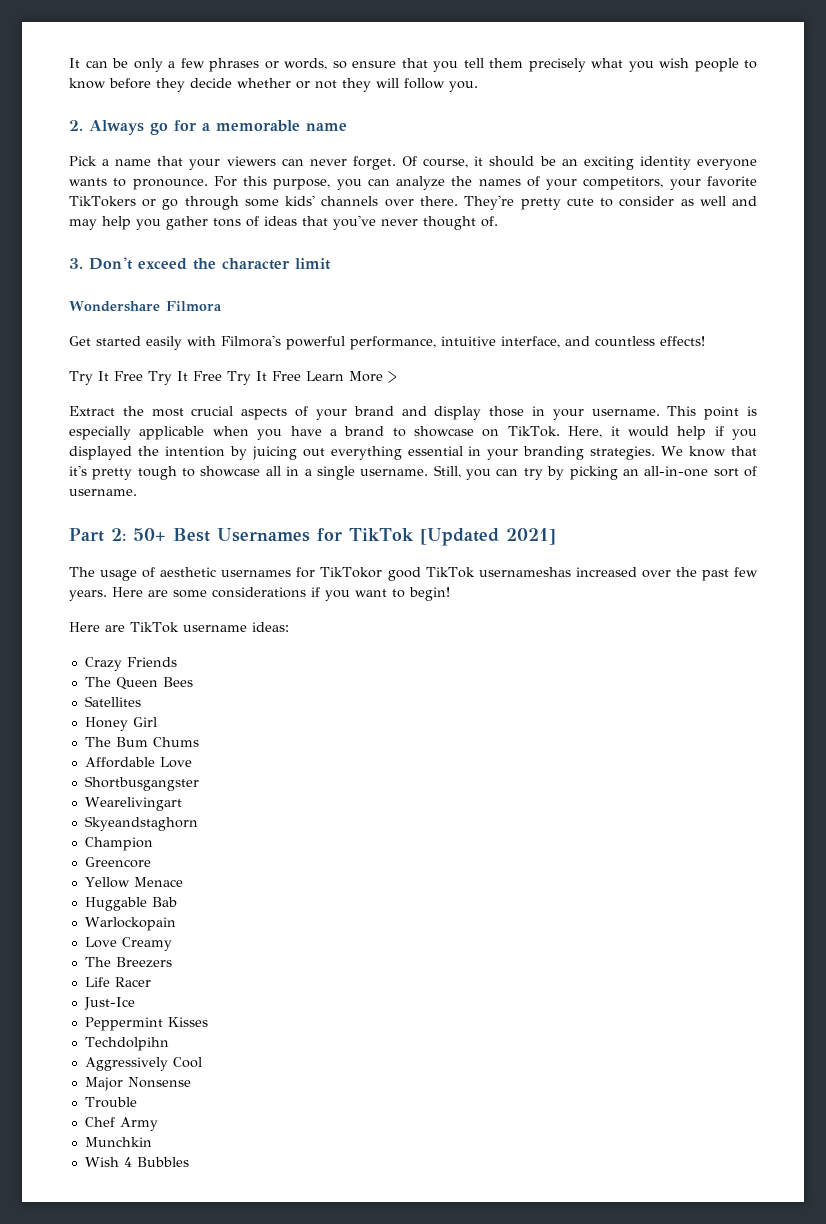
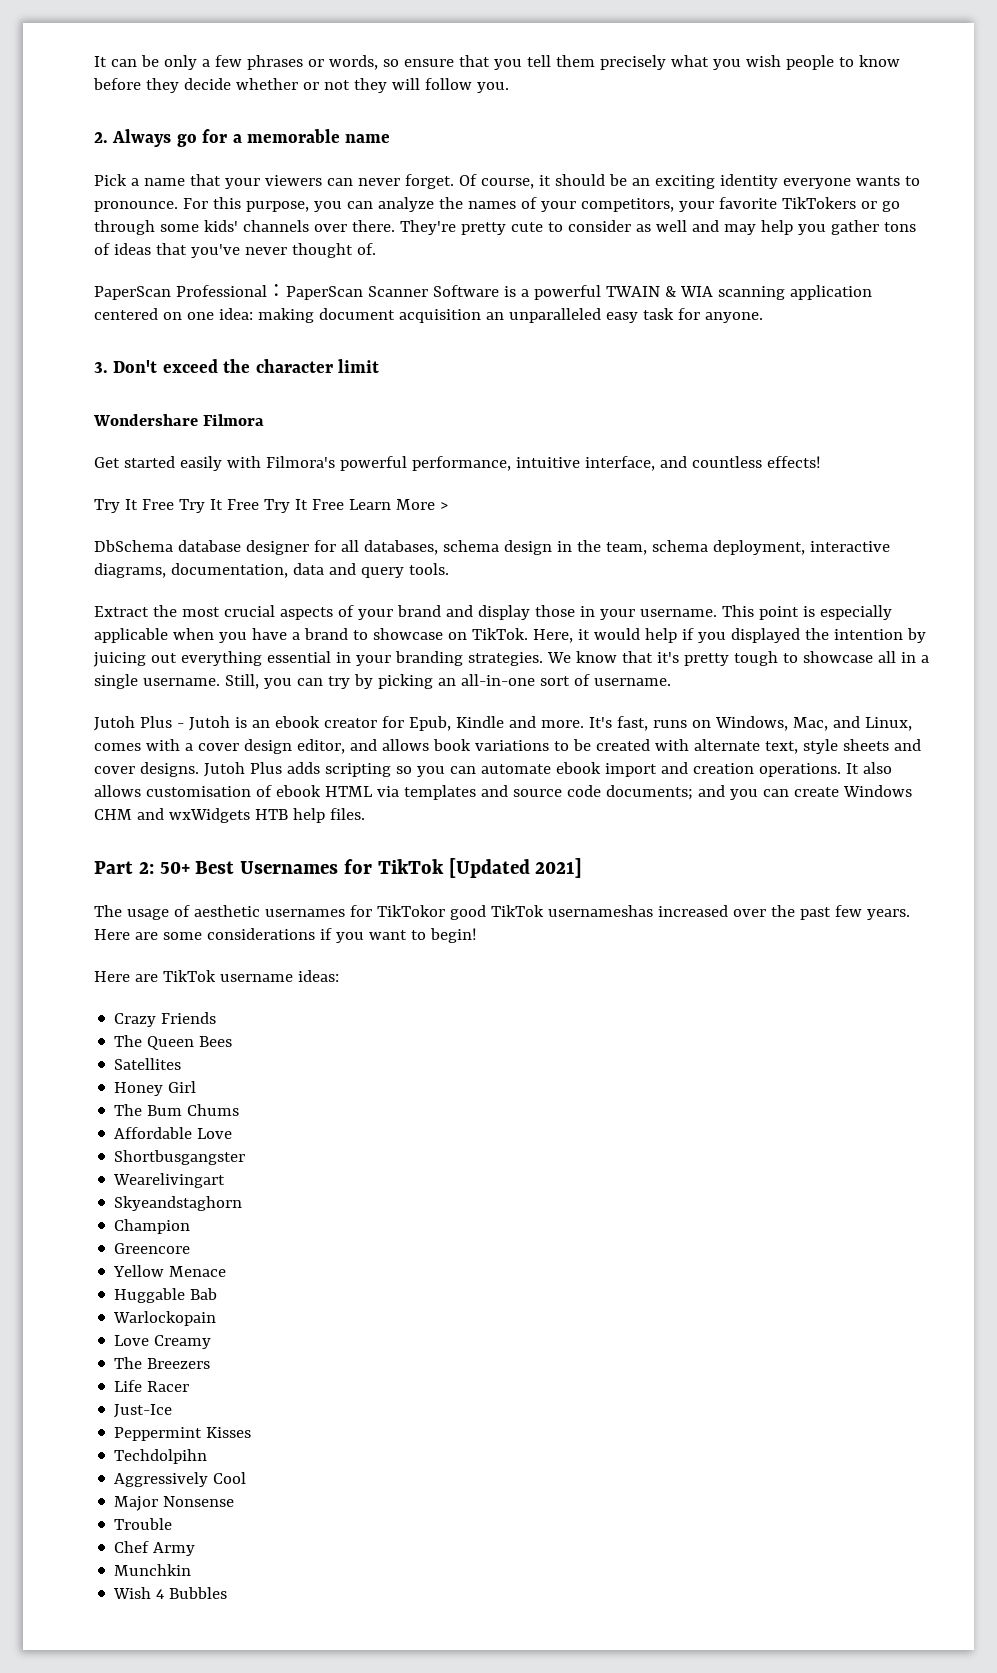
+ PaperScan Professional：PaperScan Scanner Software is a powerful TWAIN & WIA scanning application centered on one idea: making document acquisition an unparalleled easy task for anyone.
+ DbSchema database designer for all databases, schema design in the team, schema deployment, interactive diagrams, documentation, data and query tools.
+ Jutoh Plus - Jutoh is an ebook creator for Epub, Kindle and more. It's fast, runs on Windows, Mac, and Linux, comes with a cover design editor, and allows book variations to be created with alternate text, style sheets and cover designs. Jutoh Plus adds scripting so you can automate ebook import and creation operations. It also allows customisation of ebook HTML via templates and source code documents; and you can create Windows CHM and wxWidgets HTB help files.

